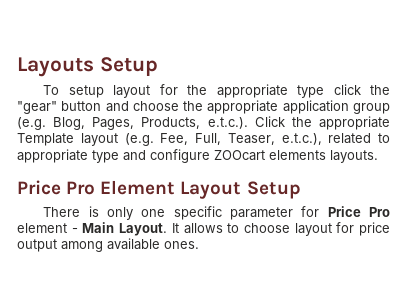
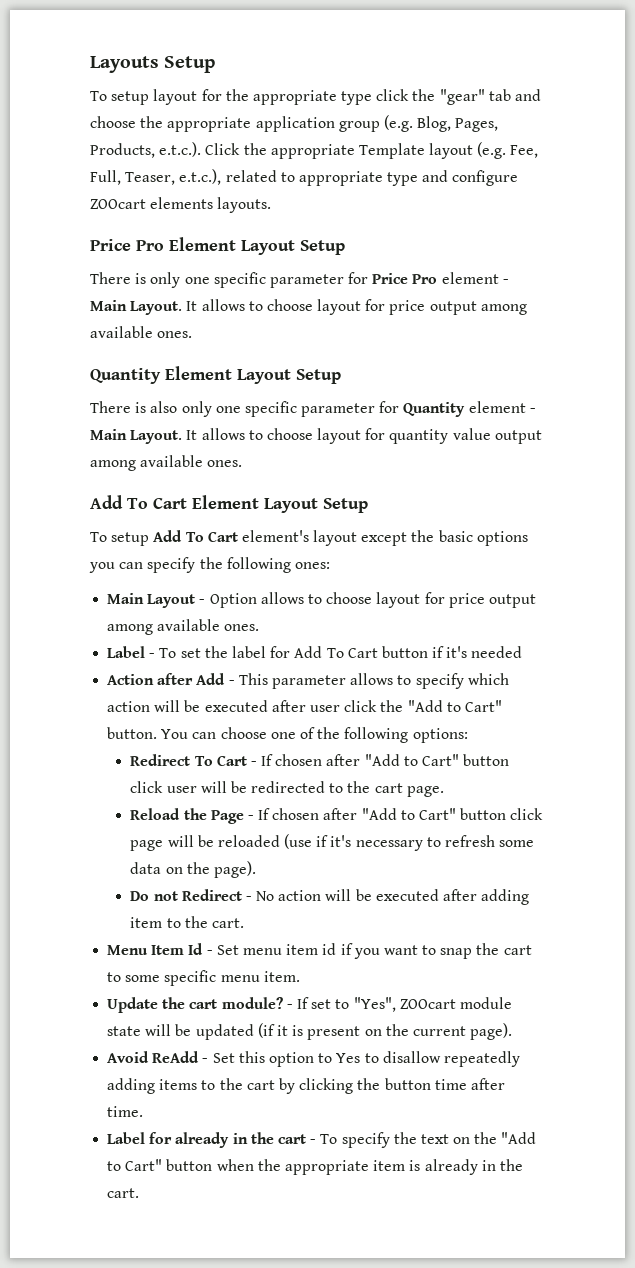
- To setup layout for the appropriate type click the "gear" button and choose the appropriate application group (e.g. Blog, Pages, Products, e.t.c.). Click the appropriate Template layout (e.g. Fee, Full, Teaser, e.t.c.), related to appropriate type and configure ZOOcart elements layouts.
+ To setup layout for the appropriate type click the "gear" tab and choose the appropriate application group (e.g. Blog, Pages, Products, e.t.c.). Click the appropriate Template layout (e.g. Fee, Full, Teaser, e.t.c.), related to appropriate type and configure ZOOcart elements layouts.
+ Quantity Element Layout Setup
+ There is also only one specific parameter for Quantity element - Main Layout. It allows to choose layout for quantity value output among available ones.
+ Add To Cart Element Layout Setup
+ To setup Add To Cart element's layout except the basic options you can specify the following ones:
+ Main Layout - Option allows to choose layout for price output among available ones.
+ Label - To set the label for Add To Cart button if it's needed
+ Action after Add - This parameter allows to specify which action will be executed after user click the "Add to Cart" button. You can choose one of the following options:
+ Redirect To Cart - If chosen after "Add to Cart" button click user will be redirected to the cart page.
+ Reload the Page - If chosen after "Add to Cart" button click page will be reloaded (use if it's necessary to refresh some data on the page).
+ Do not Redirect - No action will be executed after adding item to the cart.
+ Menu Item Id - Set menu item id if you want to snap the cart to some specific menu item.
+ Update the cart module? - If set to "Yes", ZOOcart module state will be updated (if it is present on the current page).
+ Avoid ReAdd - Set this option to Yes to disallow repeatedly adding items to the cart by clicking the button time after time.
+ Label for already in the cart - To specify the text on the "Add to Cart" button when the appropriate item is already in the cart.

